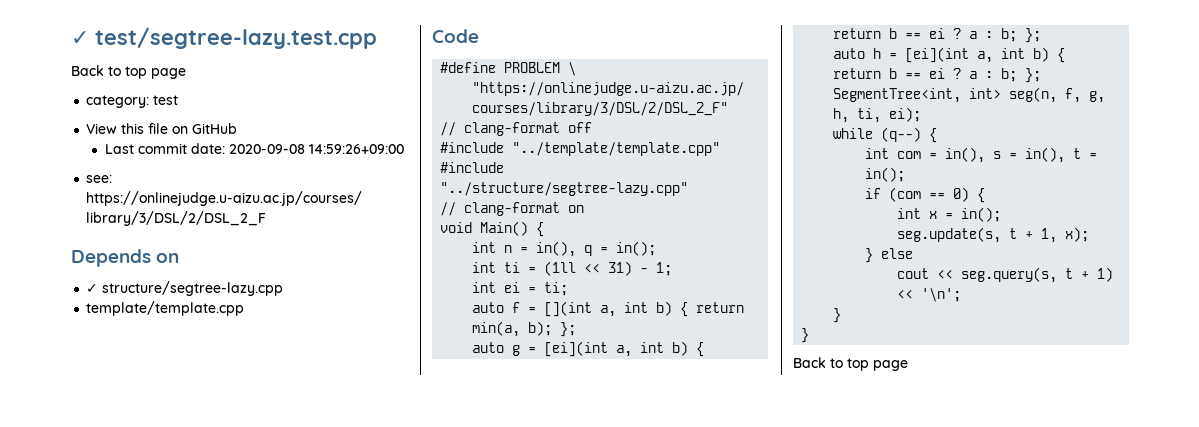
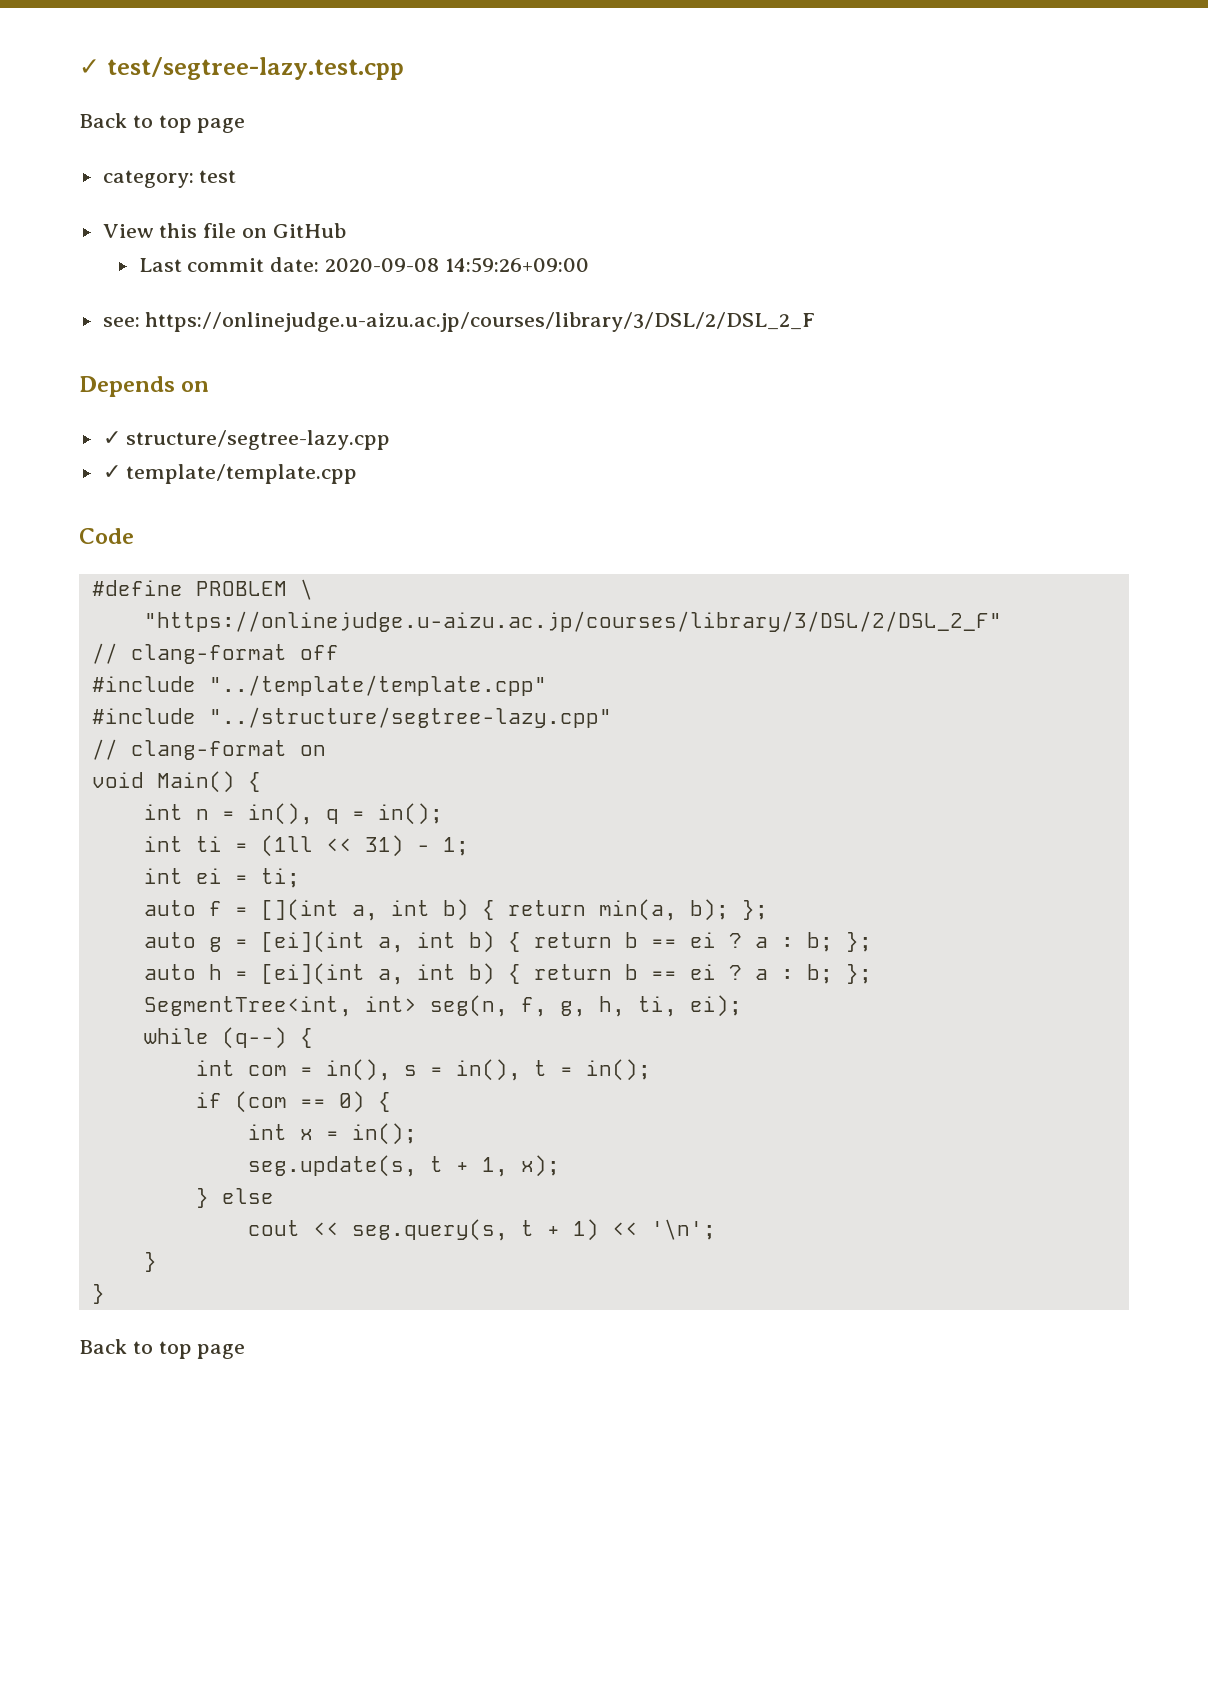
- template/template.cpp
+ ✓ template/template.cpp

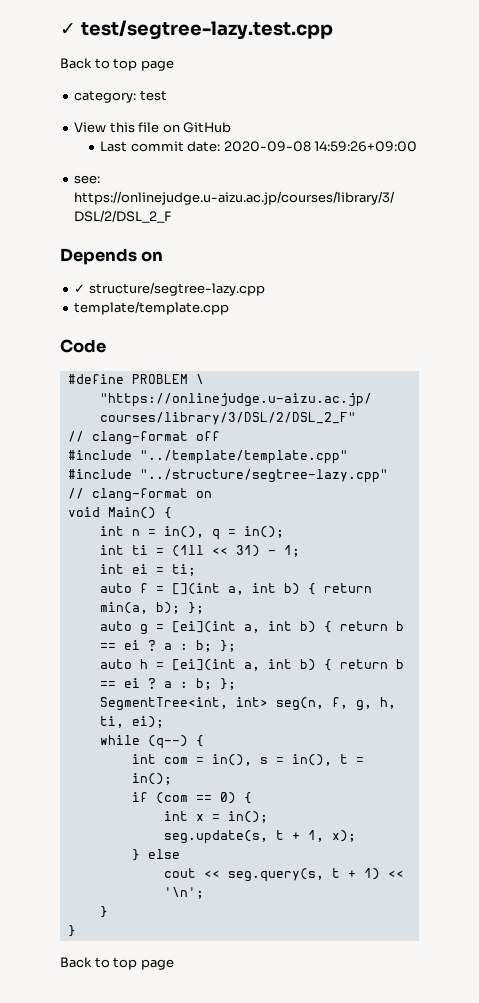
- ✓ template/template.cpp
+ template/template.cpp

